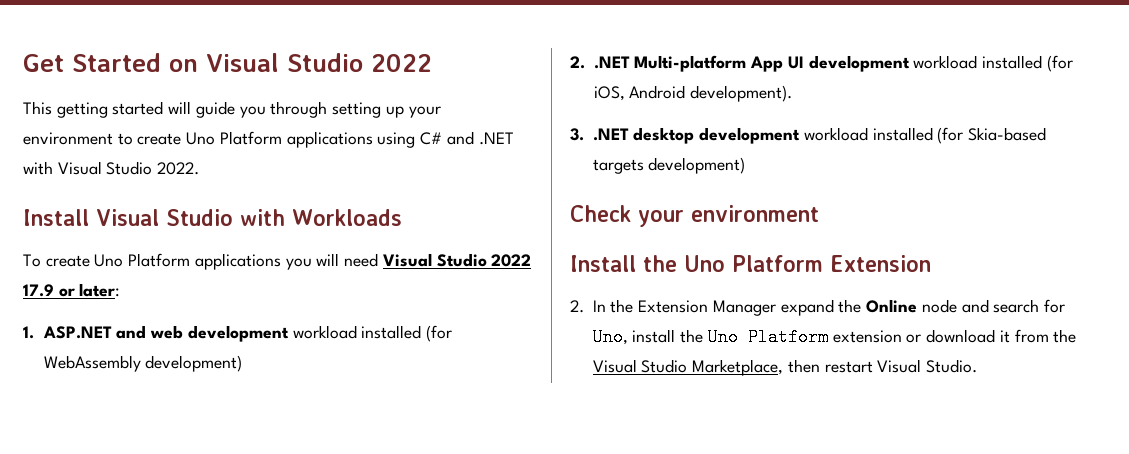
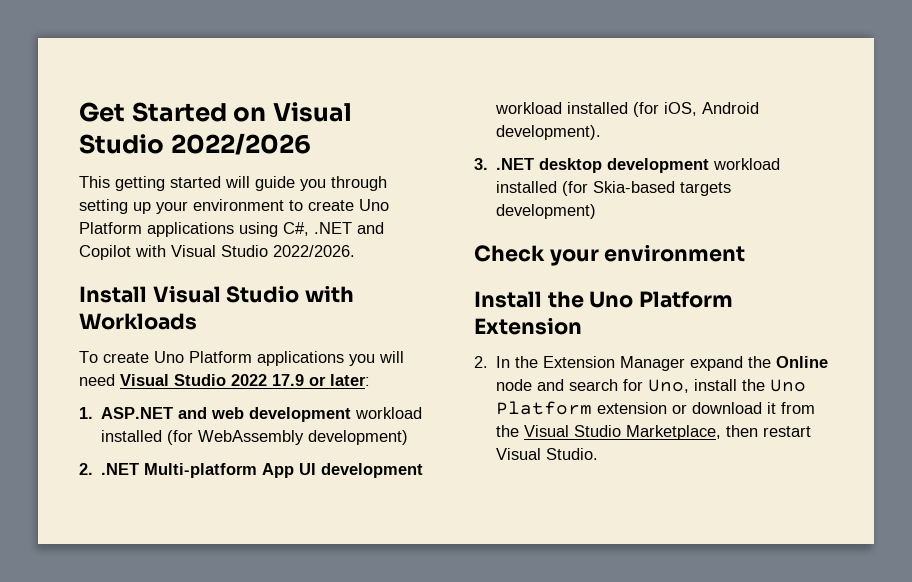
- Get Started on Visual Studio 2022
+ Get Started on Visual Studio 2022/2026
- This getting started will guide you through setting up your environment to create Uno Platform applications using C# and .NET with Visual Studio 2022.
+ This getting started will guide you through setting up your environment to create Uno Platform applications using C#, .NET and Copilot with Visual Studio 2022/2026.

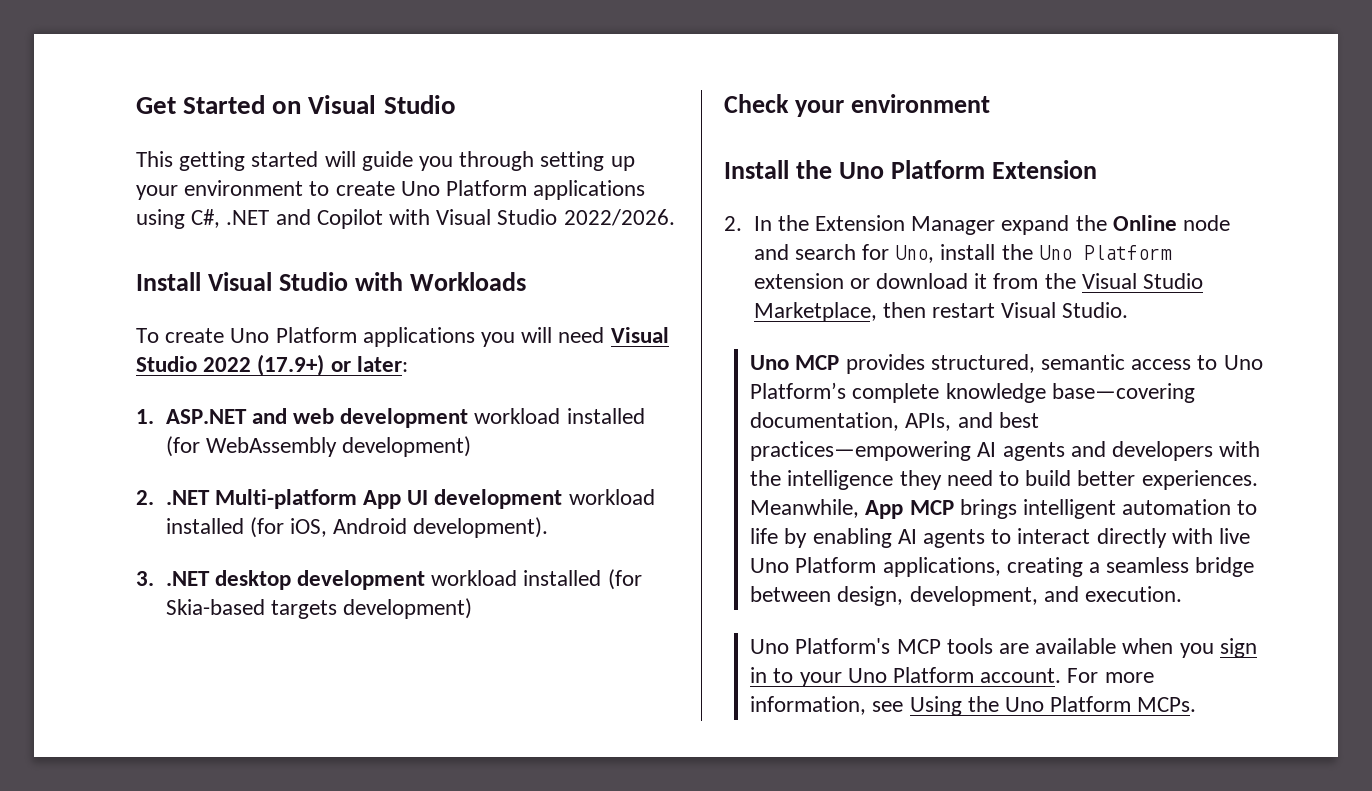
- Get Started on Visual Studio 2022/2026
+ Get Started on Visual Studio
- To create Uno Platform applications you will need Visual Studio 2022 17.9 or later:
+ To create Uno Platform applications you will need Visual Studio 2022 (17.9+) or later:
+ Uno MCP provides structured, semantic access to Uno Platform’s complete knowledge base—covering documentation, APIs, and best practices—empowering AI agents and developers with the intelligence they need to build better experiences. Meanwhile, App MCP brings intelligent automation to life by enabling AI agents to interact directly with live Uno Platform applications, creating a seamless bridge between design, development, and execution.
+ Uno Platform's MCP tools are available when you sign in to your Uno Platform account. For more information, see Using the Uno Platform MCPs.

